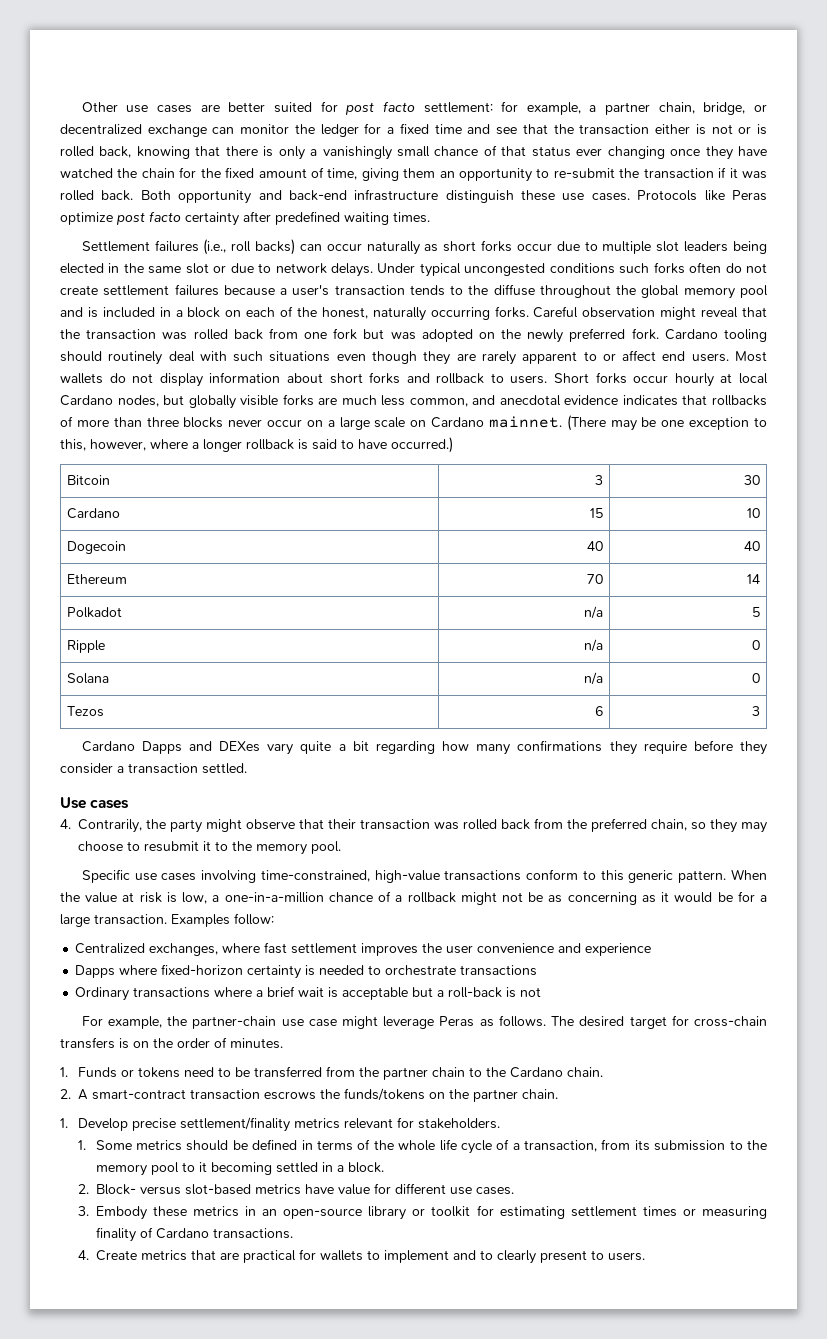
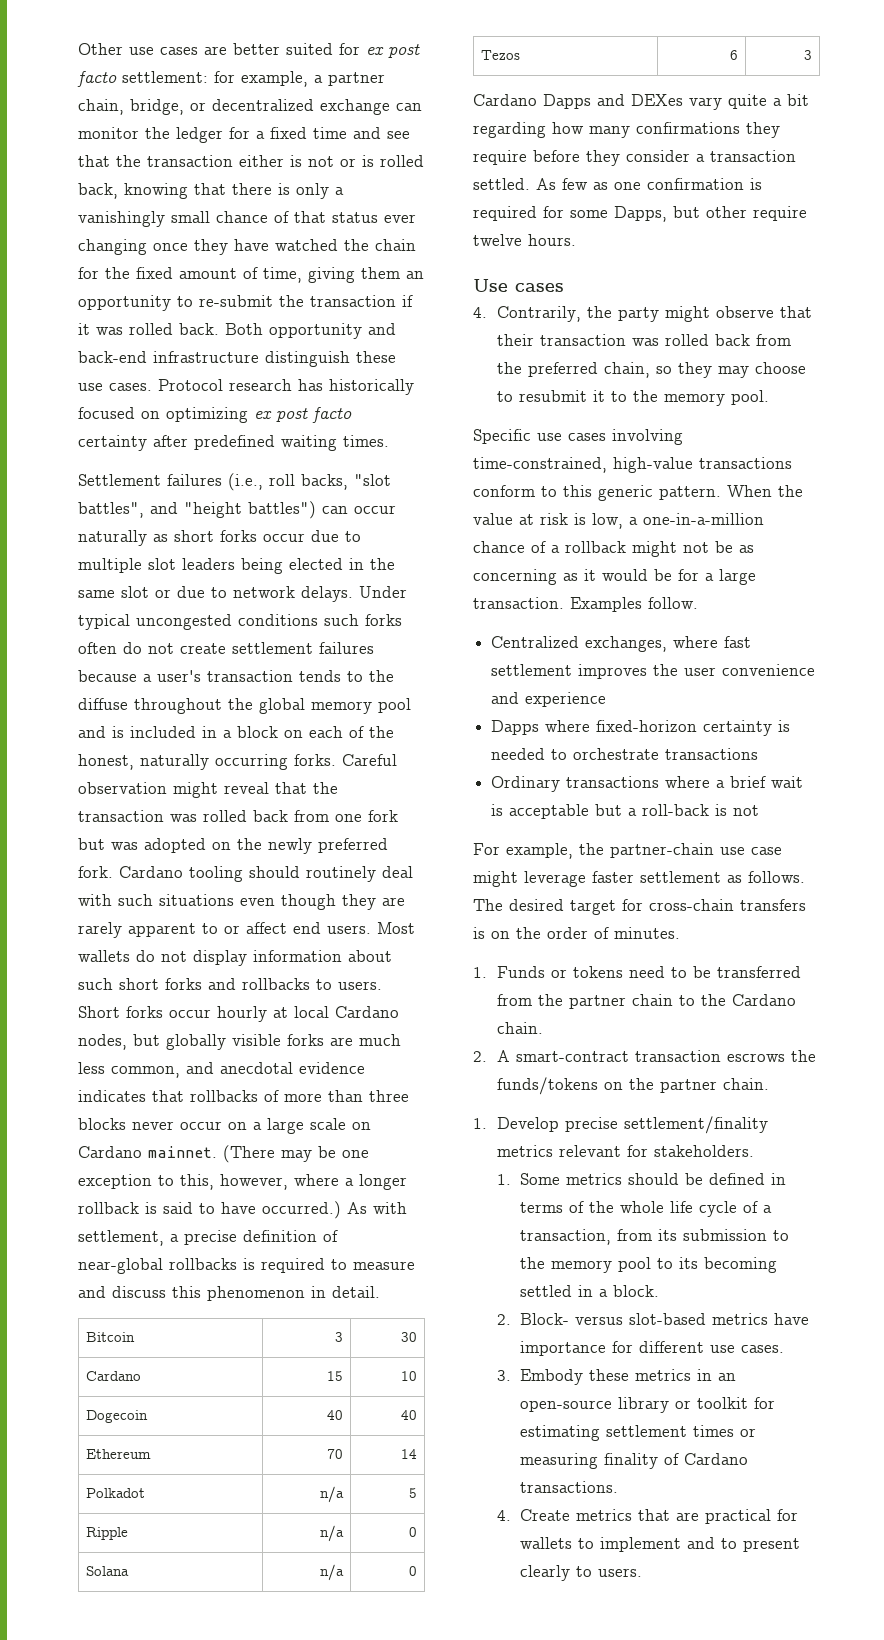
- Other use cases are better suited for post facto settlement:
+ Other use cases are better suited for ex post facto settlement:
- Protocols like Peras optimize post facto certainty after predefined waiting times.
+ Protocol research has historically focused on optimizing ex post facto certainty after predefined waiting times.
- Settlement failures (i.e., roll backs) can occur naturally as short forks occur due to multiple slot leaders being elected in the same slot or due to network delays.
+ Settlement failures (i.e., roll backs, "slot battles", and "height battles") can occur naturally as short forks occur due to multiple slot leaders being elected in the same slot or due to network delays.
- Most wallets do not display information about short forks and rollback to users.
+ Most wallets do not display information about such short forks and rollbacks to users.
+ As with settlement, a precise definition of near-global rollbacks is required to measure and discuss this phenomenon in detail.
+ As few as one confirmation is required for some Dapps, but other require twelve hours.
- Examples follow:
+ Examples follow.
- For example, the partner-chain use case might leverage Peras as follows.
+ For example, the partner-chain use case might leverage faster settlement as follows.
- 1. Some metrics should be defined in terms of the whole life cycle of a transaction, from its submission to the memory pool to it becoming settled in a block.
+ 1. Some metrics should be defined in terms of the whole life cycle of a transaction, from its submission to the memory pool to its becoming settled in a block.
- 2. Block- versus slot-based metrics have value for different use cases.
+ 2. Block- versus slot-based metrics have importance for different use cases.
- 4. Create metrics that are practical for wallets to implement and to clearly present to users.
+ 4. Create metrics that are practical for wallets to implement and to present clearly to users.

